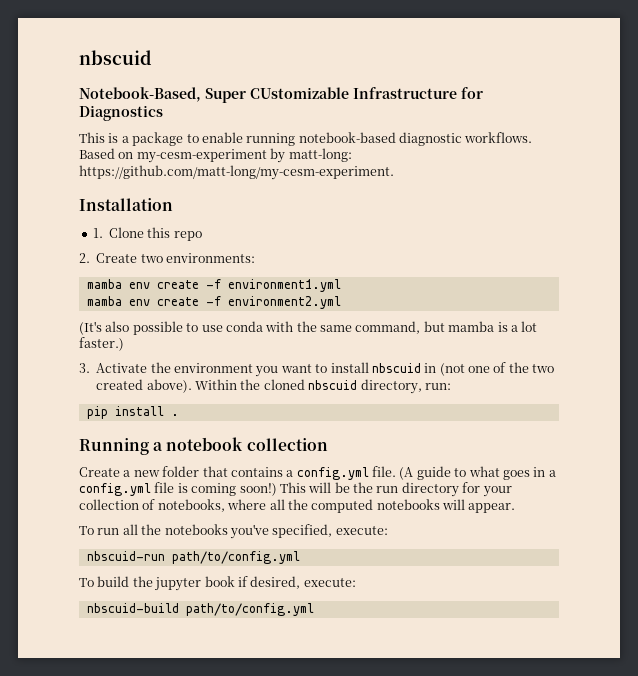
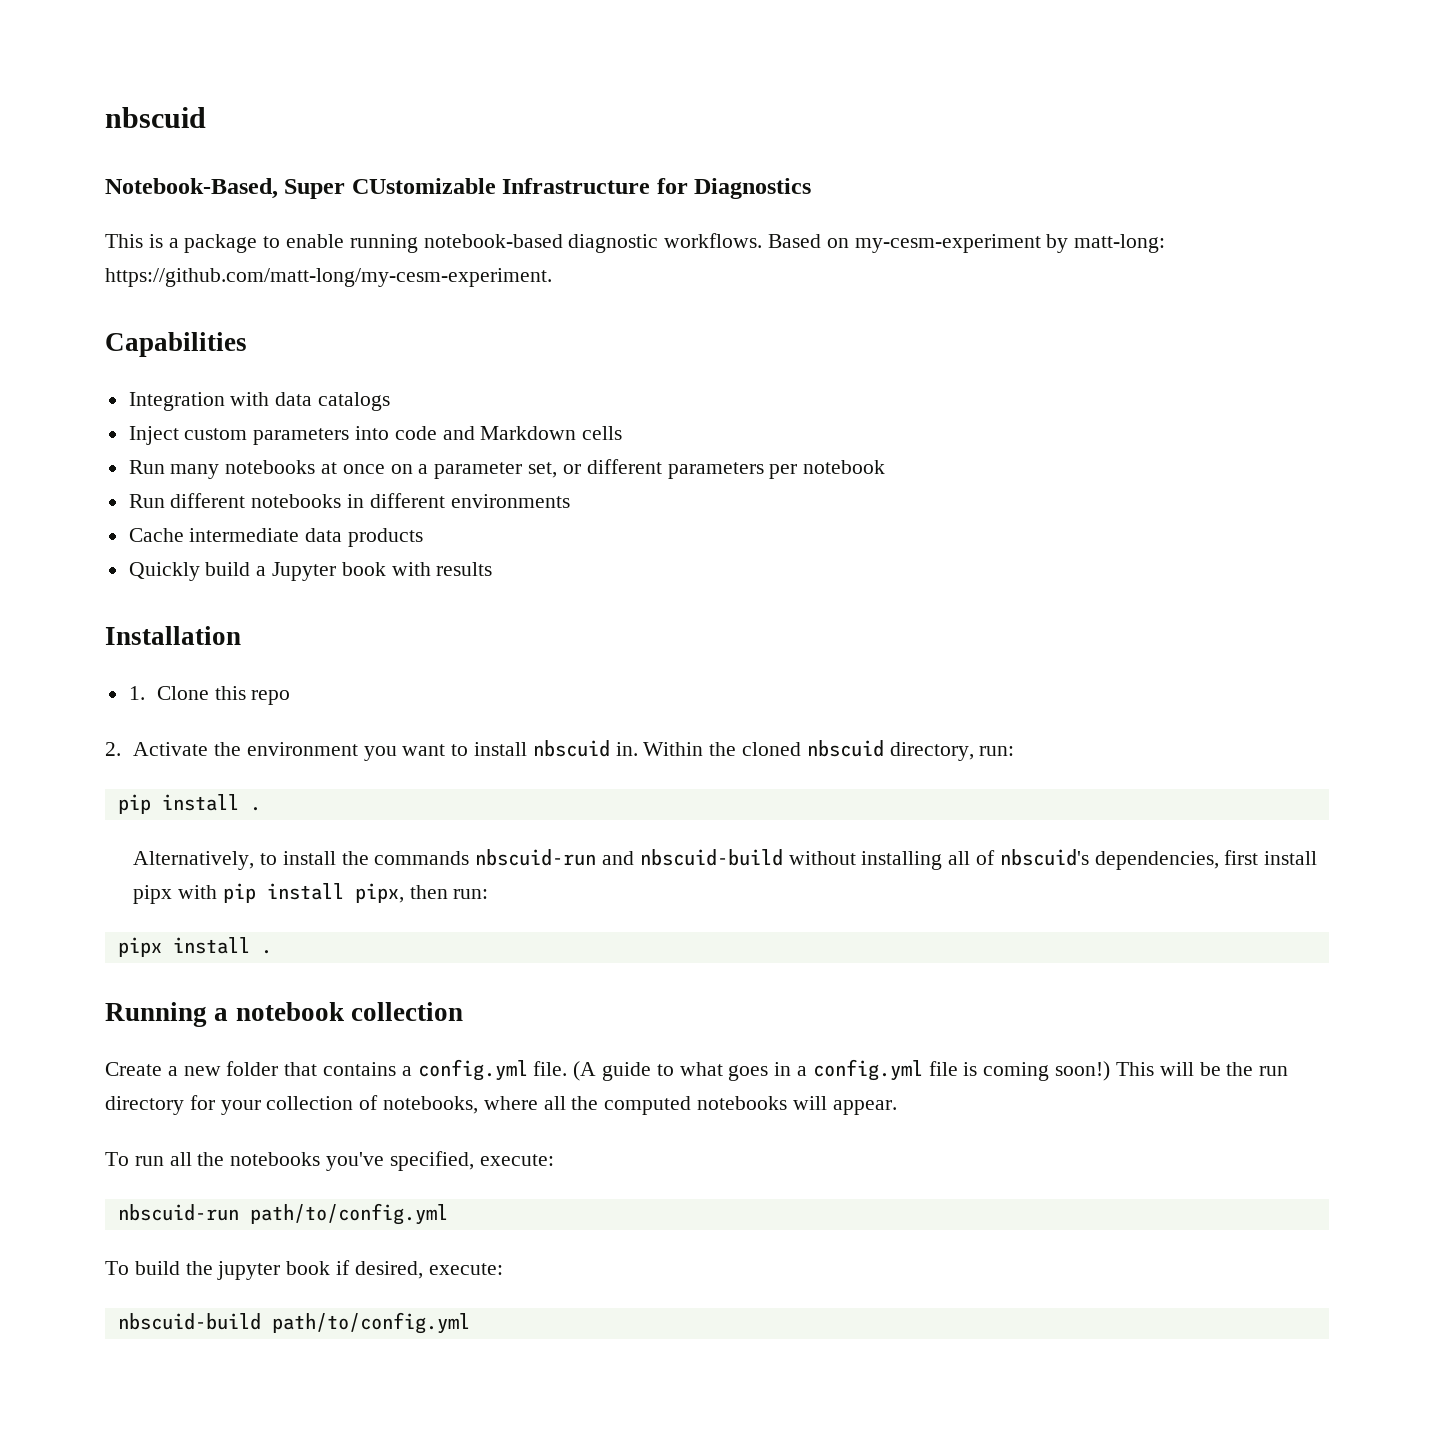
+ Capabilities
+ Integration with data catalogs
+ Inject custom parameters into code and Markdown cells
+ Run many notebooks at once on a parameter set, or different parameters per notebook
+ Run different notebooks in different environments
+ Cache intermediate data products
+ Quickly build a Jupyter book with results
- 2. Create two environments:
- mamba env create -f environment1.yml
- mamba env create -f environment2.yml
- (It's also possible to use conda with the same command, but mamba is a lot faster.)
- 3. Activate the environment you want to install nbscuid in (not one of the two created above).
+ 2. Activate the environment you want to install nbscuid in.
+ Alternatively, to install the commands nbscuid-run and nbscuid-build without installing all of nbscuid's dependencies, first install pipx with pip install pipx, then run:
+ pipx install .

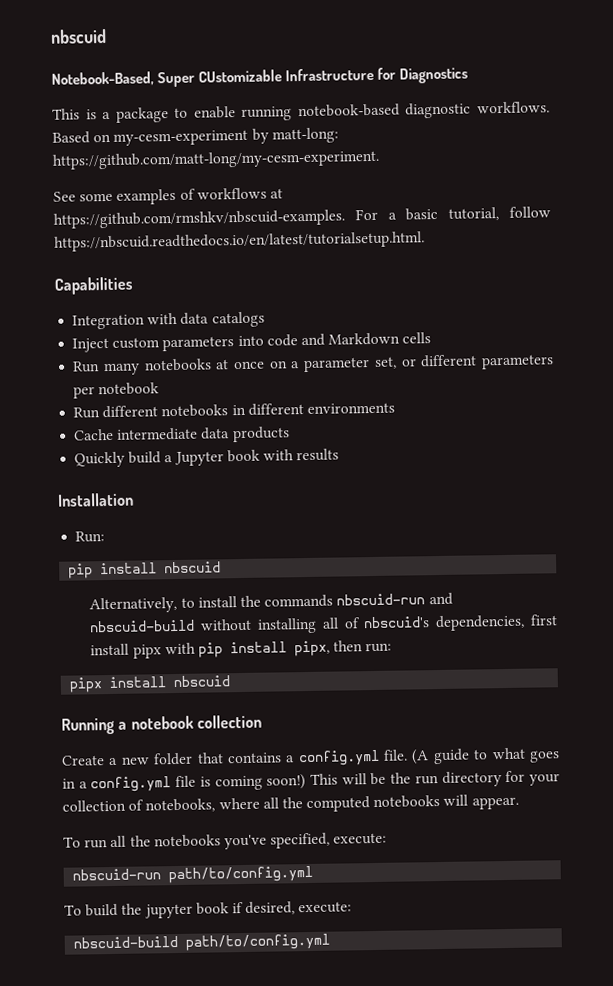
+ See some examples of workflows at https://github.com/rmshkv/nbscuid-examples. For a basic tutorial, follow https://nbscuid.readthedocs.io/en/latest/tutorialsetup.html.
- 1. Clone this repo
- 2. Activate the environment you want to install nbscuid in. Within the cloned nbscuid directory, run:
- pip install .
+ Run:
+ pip install nbscuid
- pipx install .
+ pipx install nbscuid

